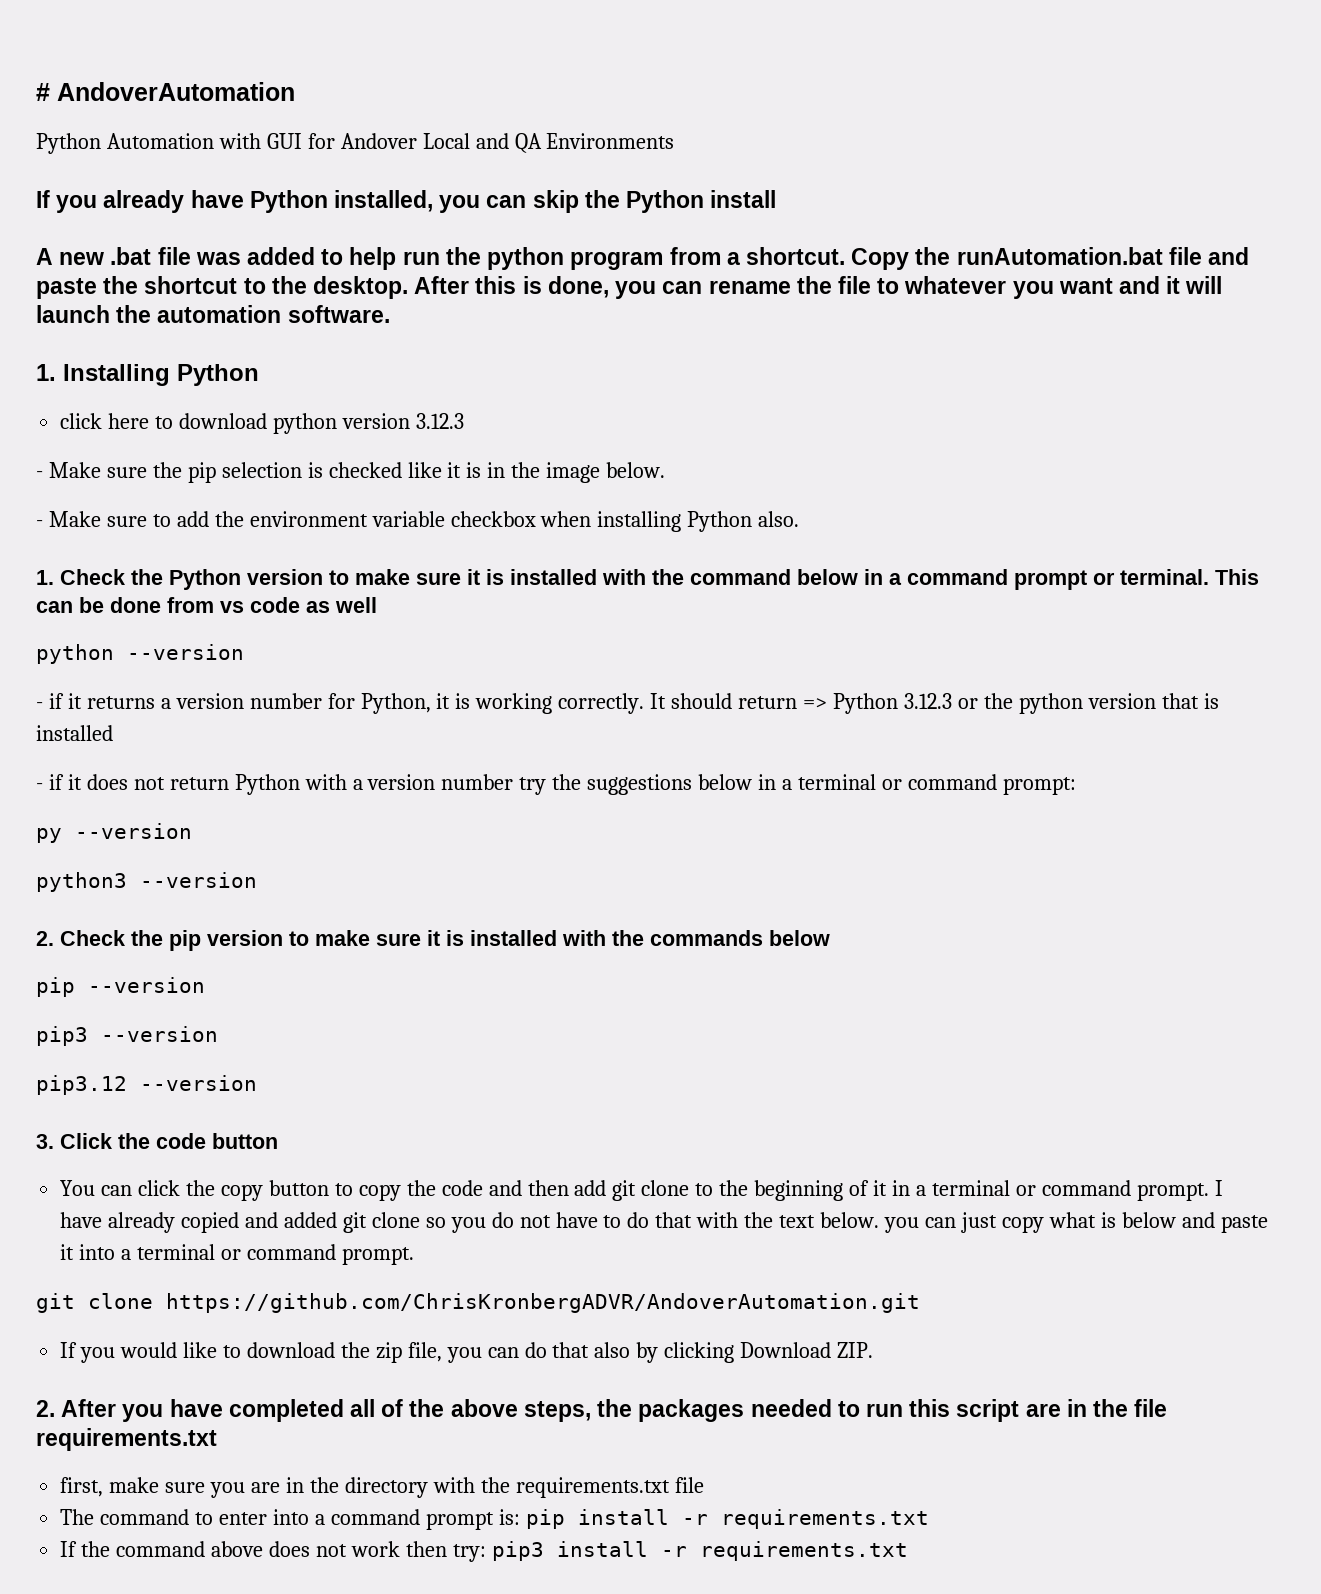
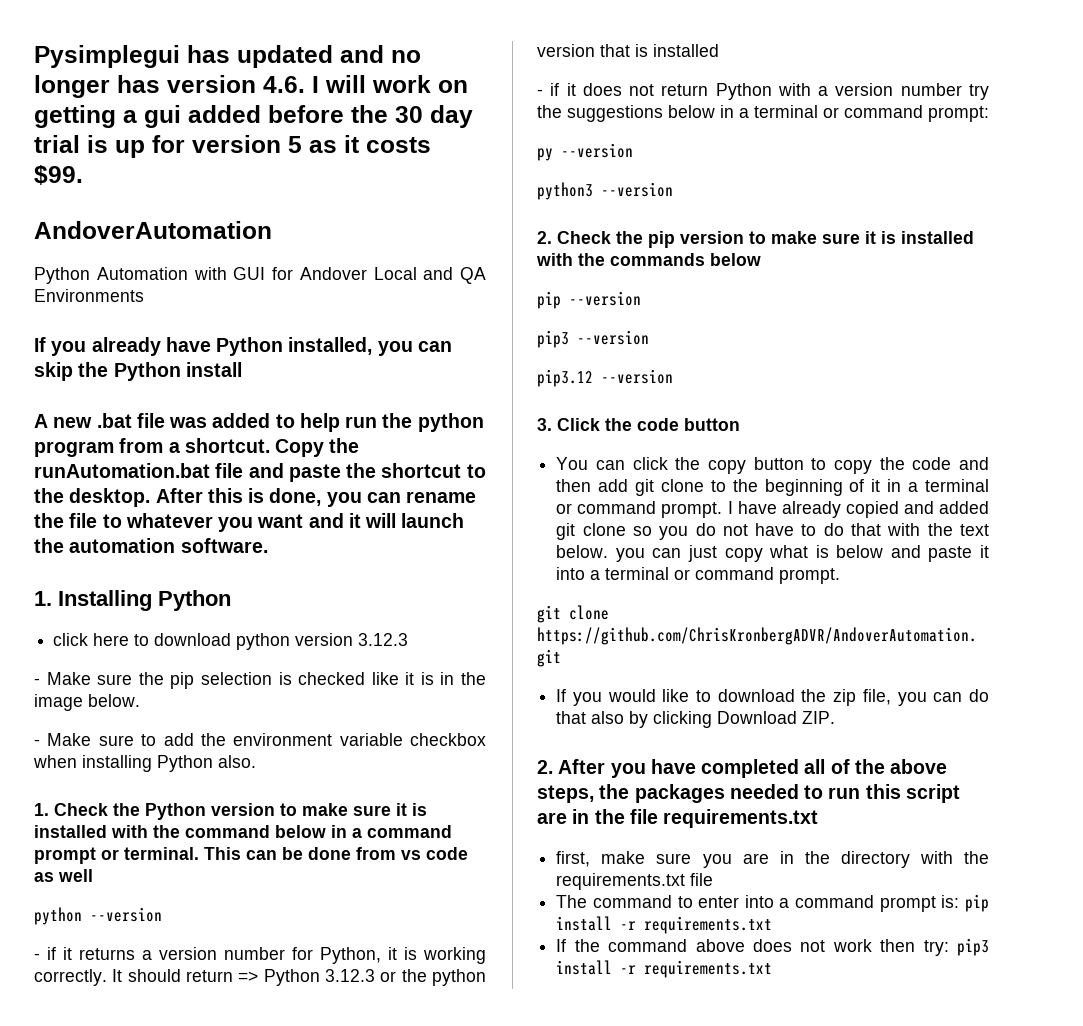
- # AndoverAutomation
+ Pysimplegui has updated and no longer has version 4.6. I will work on getting a gui added before the 30 day trial is up for version 5 as it costs $99.
+ AndoverAutomation

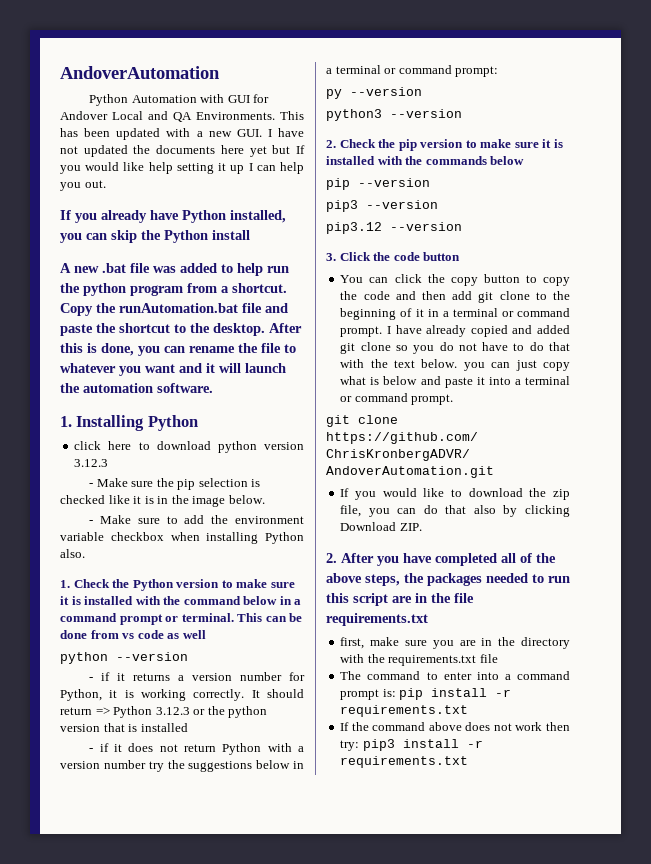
- Pysimplegui has updated and no longer has version 4.6. I will work on getting a gui added before the 30 day trial is up for version 5 as it costs $99.
- Python Automation with GUI for Andover Local and QA Environments
+ Python Automation with GUI for Andover Local and QA Environments. This has been updated with a new GUI. I have not updated the documents here yet but If you would like help setting it up I can help you out.

